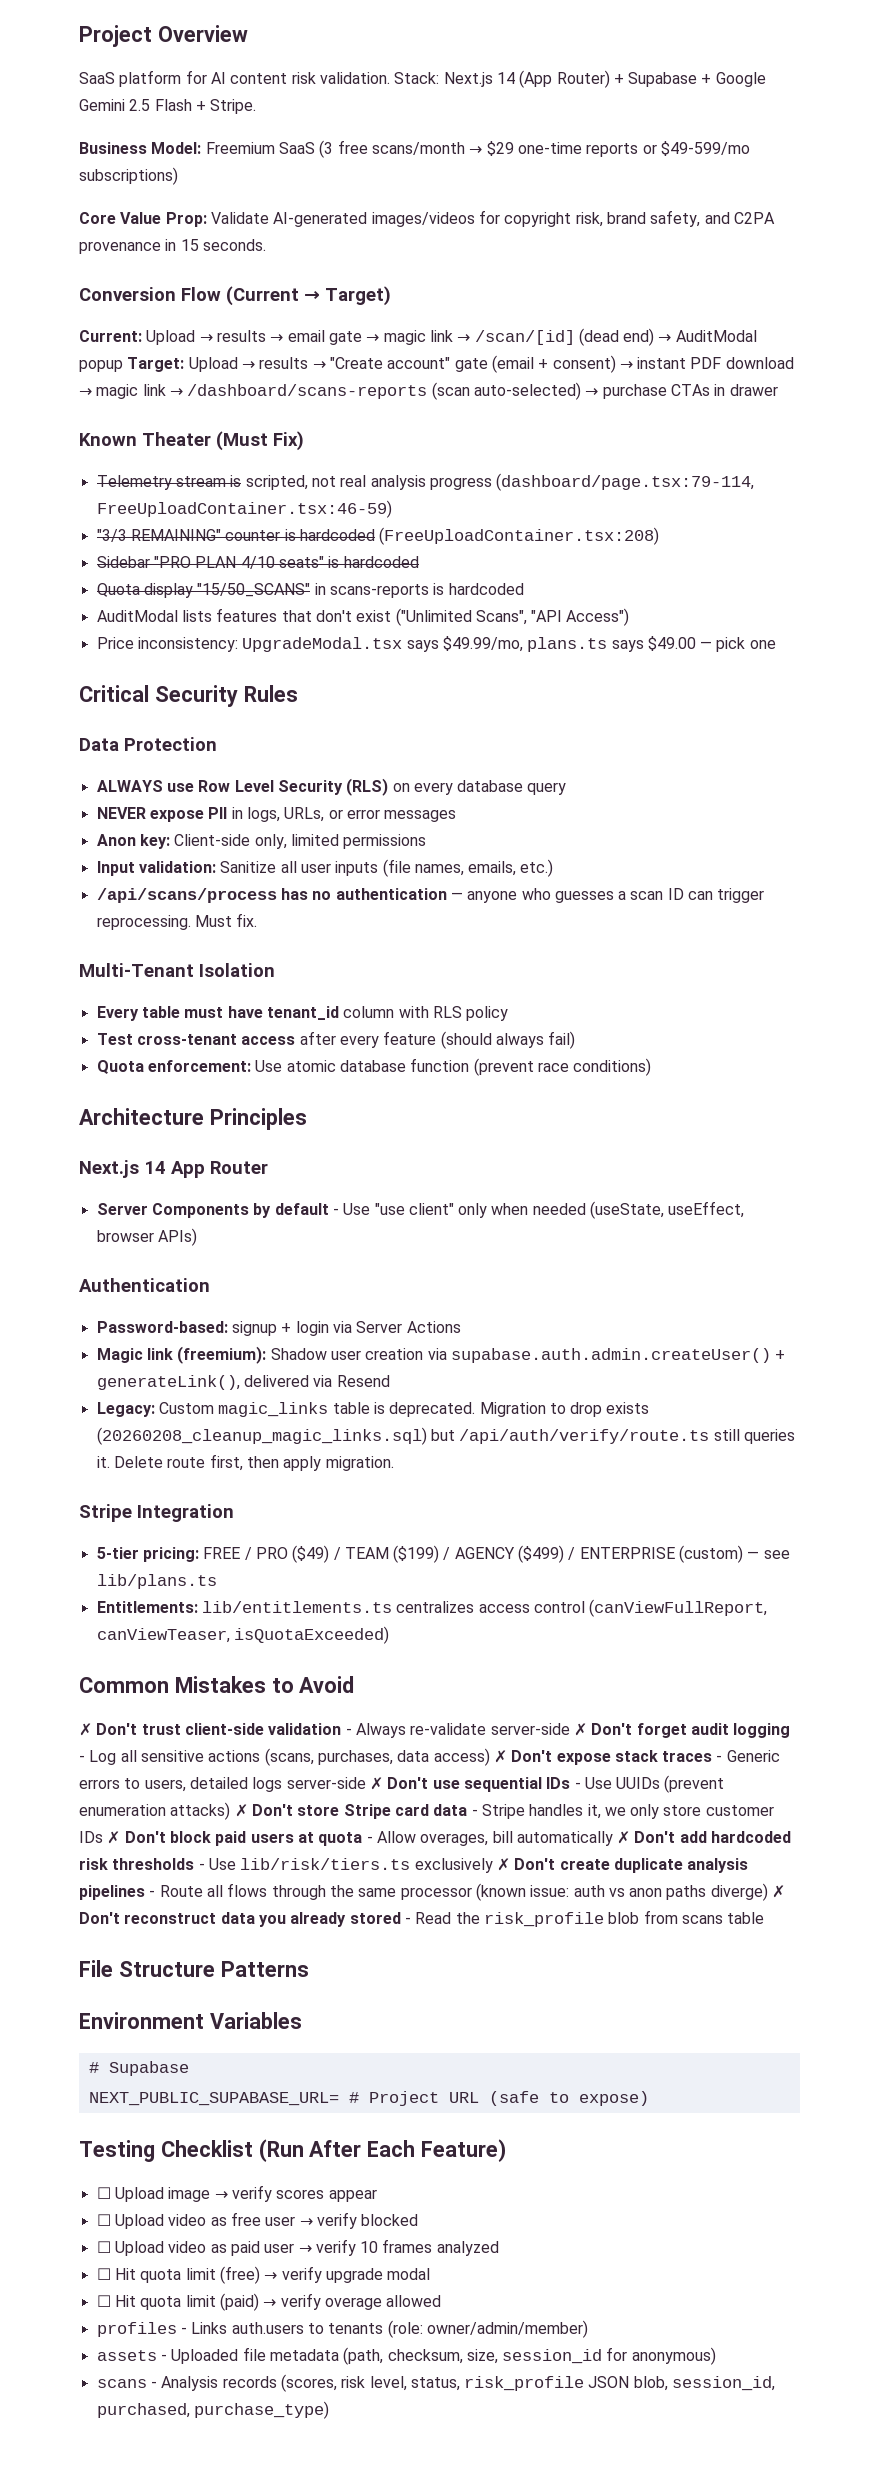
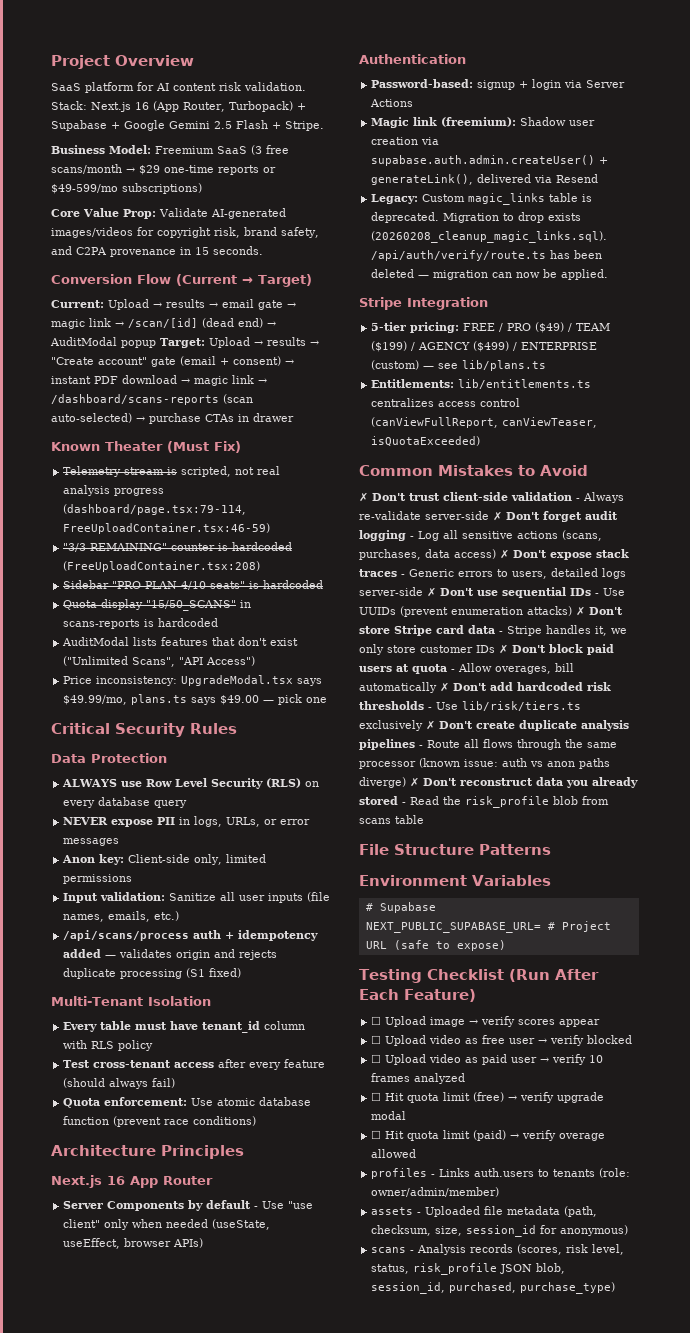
- Stack: Next.js 14 (App Router) + Supabase + Google Gemini 2.5 Flash + Stripe.
+ Stack: Next.js 16 (App Router, Turbopack) + Supabase + Google Gemini 2.5 Flash + Stripe.
- /api/scans/process has no authentication — anyone who guesses a scan ID can trigger reprocessing. Must fix.
+ /api/scans/process auth + idempotency added — validates origin and rejects duplicate processing (S1 fixed)
- Next.js 14 App Router
+ Next.js 16 App Router
- Migration to drop exists (20260208_cleanup_magic_links.sql) but /api/auth/verify/route.ts still queries it. Delete route first, then apply migration.
+ Migration to drop exists (20260208_cleanup_magic_links.sql). /api/auth/verify/route.ts has been deleted — migration can now be applied.

